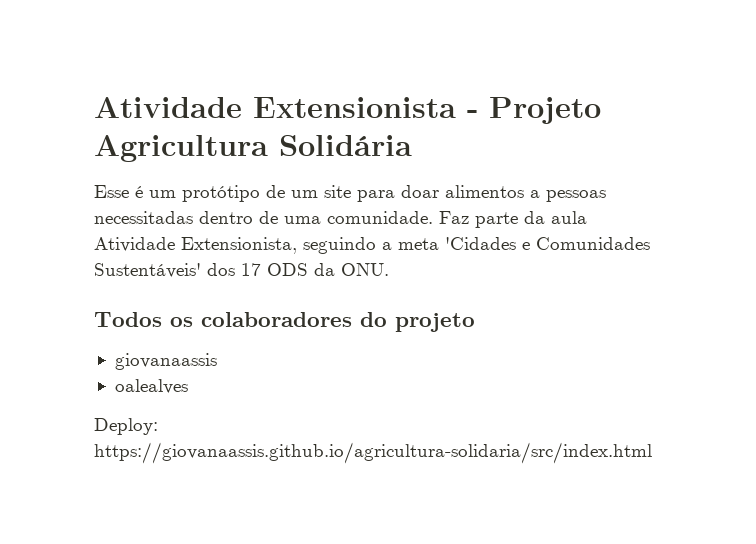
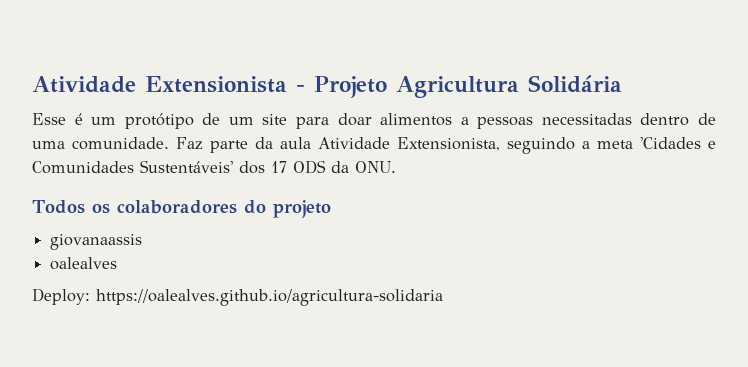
- Deploy: https://giovanaassis.github.io/agricultura-solidaria/src/index.html
+ Deploy: https://oalealves.github.io/agricultura-solidaria

